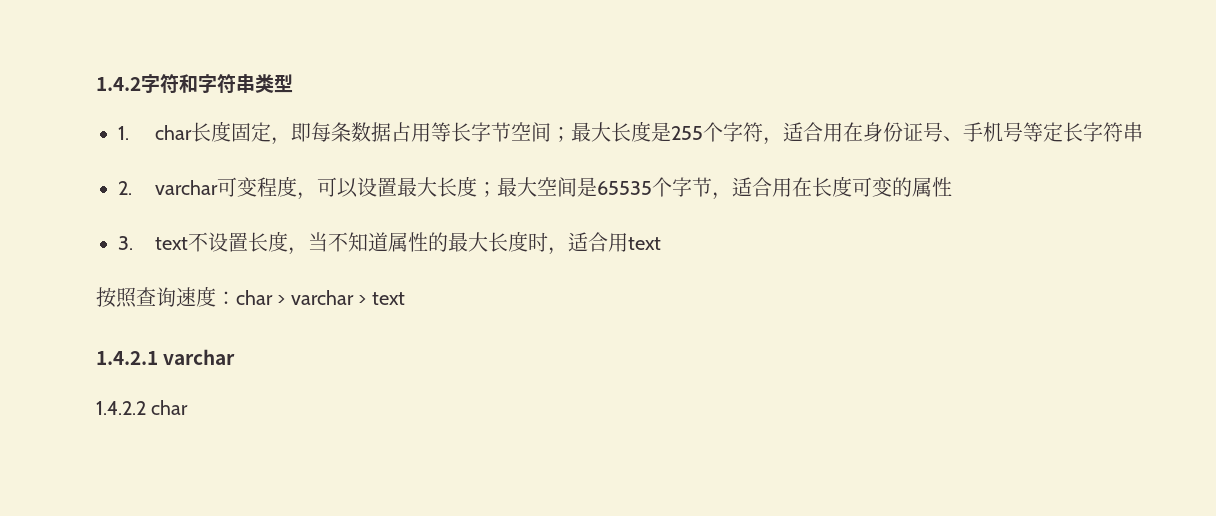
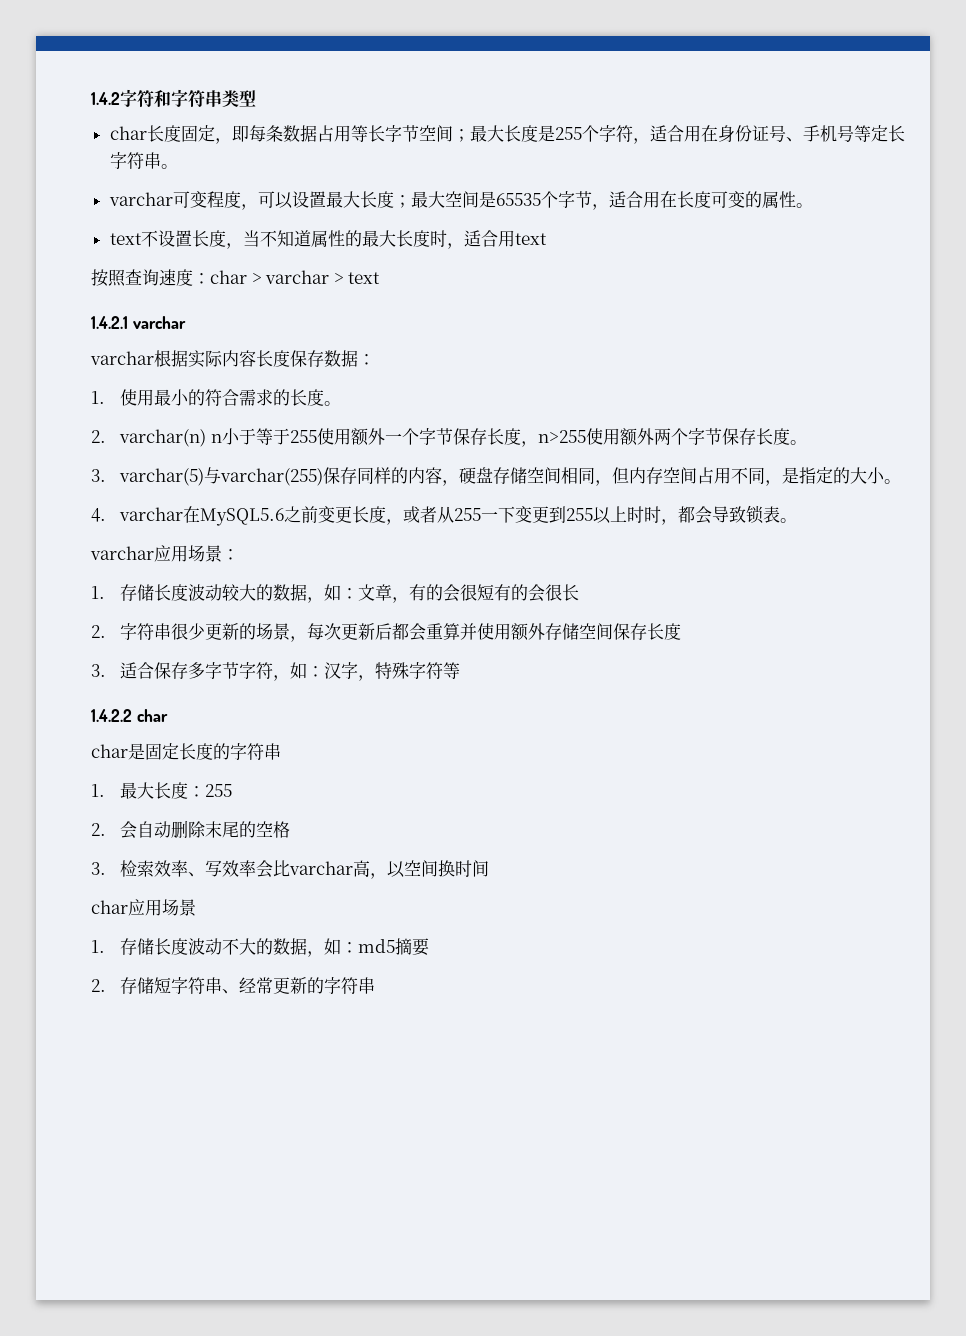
- 1. char长度固定，即每条数据占用等长字节空间；最大长度是255个字符，适合用在身份证号、手机号等定长字符串
- 2. varchar可变程度，可以设置最大长度；最大空间是65535个字节，适合用在长度可变的属性
- 3. text不设置长度，当不知道属性的最大长度时，适合用text
+ char长度固定，即每条数据占用等长字节空间；最大长度是255个字符，适合用在身份证号、手机号等定长字符串。
+ varchar可变程度，可以设置最大长度；最大空间是65535个字节，适合用在长度可变的属性。
+ text不设置长度，当不知道属性的最大长度时，适合用text
+ varchar根据实际内容长度保存数据：
+ 1.使用最小的符合需求的长度。
+ 2. varchar(n) n小于等于255使用额外一个字节保存长度，n>255使用额外两个字节保存长度。
+ 3. varchar(5)与varchar(255)保存同样的内容，硬盘存储空间相同，但内存空间占用不同，是指定的大小。
+ 4. varchar在MySQL5.6之前变更长度，或者从255一下变更到255以上时时，都会导致锁表。
+ varchar应用场景：
+ 1.存储长度波动较大的数据，如：文章，有的会很短有的会很长
+ 2.字符串很少更新的场景，每次更新后都会重算并使用额外存储空间保存长度
+ 3.适合保存多字节字符，如：汉字，特殊字符等
  1.4.2.2 char
+ char是固定长度的字符串
+ 1.最大长度：255
+ 2.会自动删除末尾的空格
+ 3.检索效率、写效率会比varchar高，以空间换时间
+ char应用场景
+ 1.存储长度波动不大的数据，如：md5摘要
+ 2.存储短字符串、经常更新的字符串

